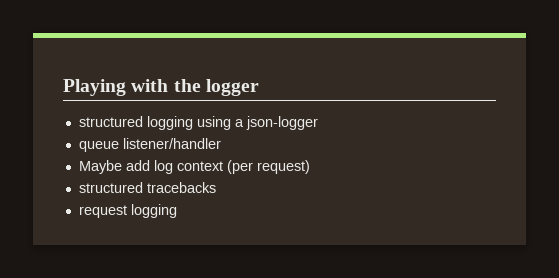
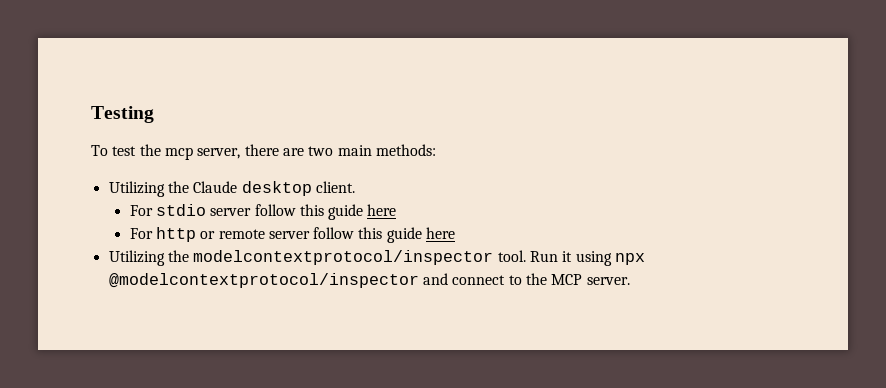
- Playing with the logger
- structured logging using a json-logger
- queue listener/handler
- Maybe add log context (per request)
- structured tracebacks
- request logging
+ Testing
+ To test the mcp server, there are two main methods:
+ Utilizing the Claude desktop client.
+ For stdio server follow this guide here
+ For http or remote server follow this guide here
+ Utilizing the modelcontextprotocol/inspector tool. Run it using npx @modelcontextprotocol/inspector and connect to the MCP server.

